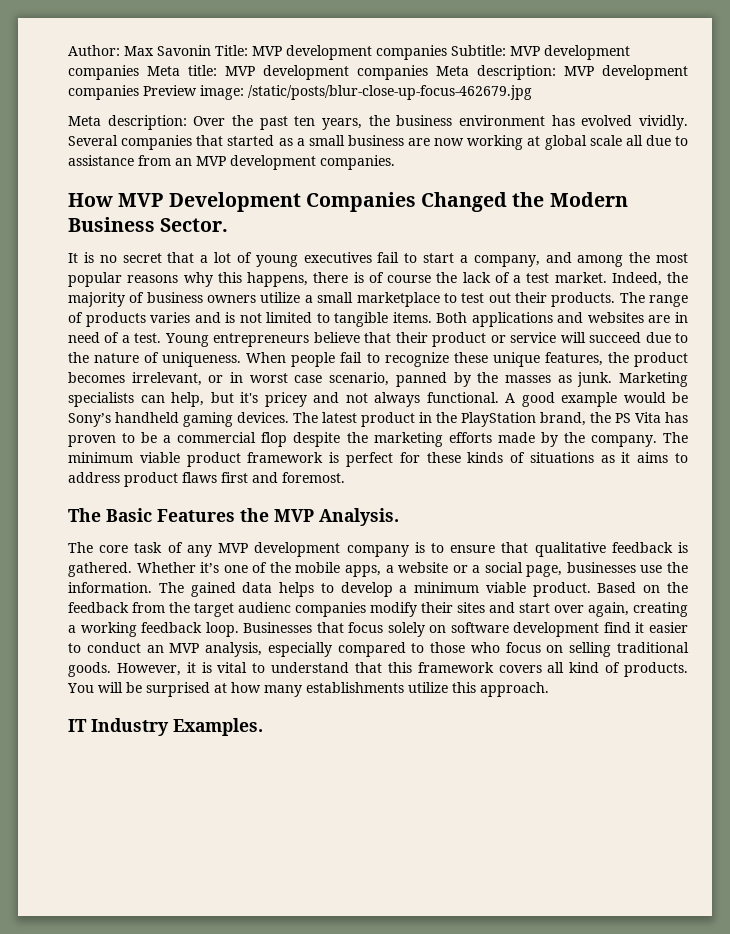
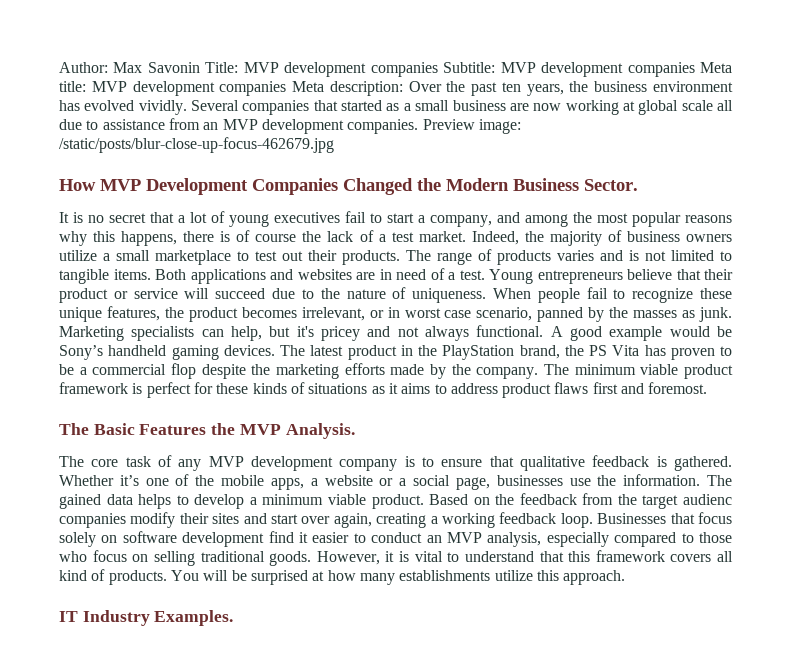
- Author: Max Savonin Title: MVP development companies Subtitle: MVP development companies Meta title: MVP development companies Meta description: MVP development companies Preview image: /static/posts/blur-close-up-focus-462679.jpg
- Meta description: Over the past ten years, the business environment has evolved vividly.
+ Author: Max Savonin Title: MVP development companies Subtitle: MVP development companies Meta title: MVP development companies Meta description: Over the past ten years, the business environment has evolved vividly.
+ Preview image: /static/posts/blur-close-up-focus-462679.jpg

